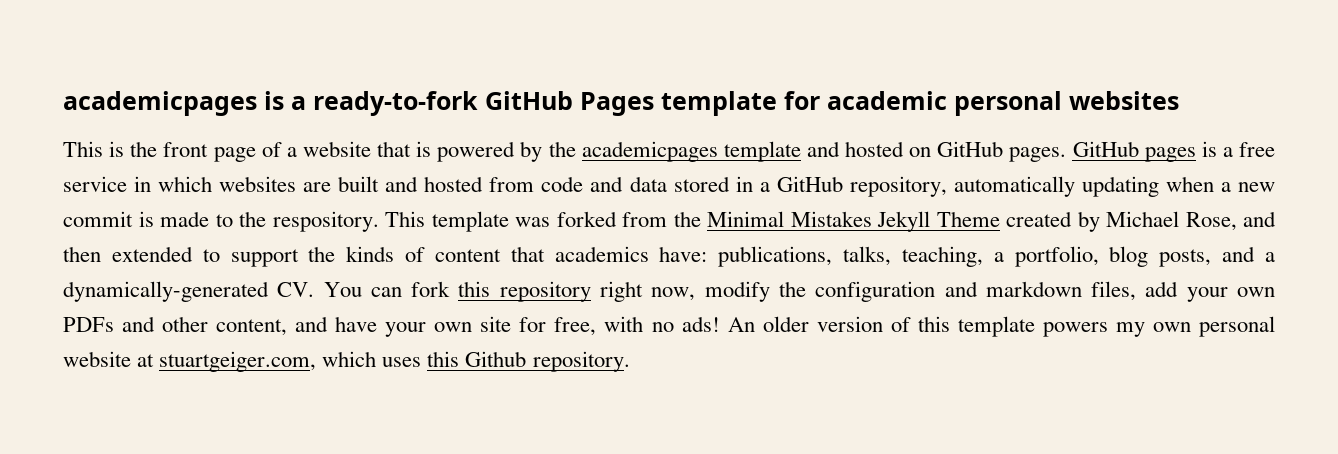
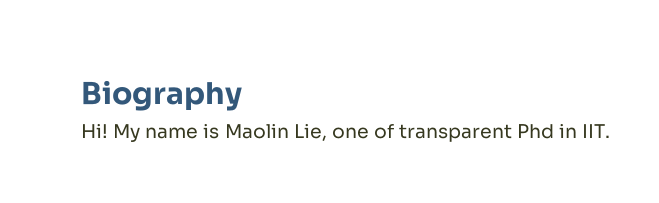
- academicpages is a ready-to-fork GitHub Pages template for academic personal websites
- This is the front page of a website that is powered by the academicpages template and hosted on GitHub pages. GitHub pages is a free service in which websites are built and hosted from code and data stored in a GitHub repository, automatically updating when a new commit is made to the respository. This template was forked from the Minimal Mistakes Jekyll Theme created by Michael Rose, and then extended to support the kinds of content that academics have: publications, talks, teaching, a portfolio, blog posts, and a dynamically-generated CV. You can fork this repository right now, modify the configuration and markdown files, add your own PDFs and other content, and have your own site for free, with no ads! An older version of this template powers my own personal website at stuartgeiger.com, which uses this Github repository.
+ Biography
+ Hi! My name is Maolin Lie, one of transparent Phd in IIT.

